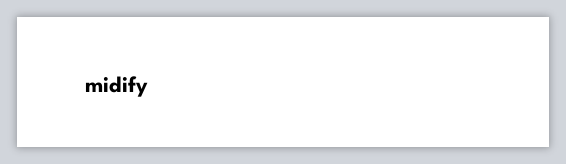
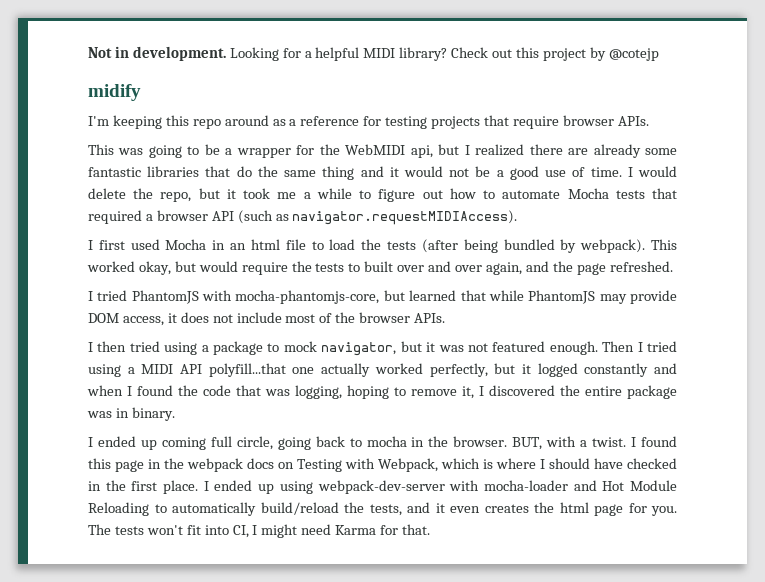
+ Not in development. Looking for a helpful MIDI library? Check out this project by @cotejp
  midify
+ I'm keeping this repo around as a reference for testing projects that require browser APIs.
+ This was going to be a wrapper for the WebMIDI api, but I realized there are already some fantastic libraries that do the same thing and it would not be a good use of time. I would delete the repo, but it took me a while to figure out how to automate Mocha tests that required a browser API (such as navigator.requestMIDIAccess).
+ I first used Mocha in an html file to load the tests (after being bundled by webpack). This worked okay, but would require the tests to built over and over again, and the page refreshed.
+ I tried PhantomJS with mocha-phantomjs-core, but learned that while PhantomJS may provide DOM access, it does not include most of the browser APIs.
+ I then tried using a package to mock navigator, but it was not featured enough. Then I tried using a MIDI API polyfill...that one actually worked perfectly, but it logged constantly and when I found the code that was logging, hoping to remove it, I discovered the entire package was in binary.
+ I ended up coming full circle, going back to mocha in the browser. BUT, with a twist. I found this page in the webpack docs on Testing with Webpack, which is where I should have checked in the first place. I ended up using webpack-dev-server with mocha-loader and Hot Module Reloading to automatically build/reload the tests, and it even creates the html page for you. The tests won't fit into CI, I might need Karma for that.

